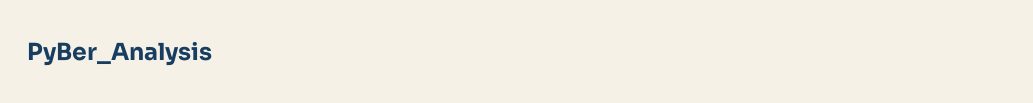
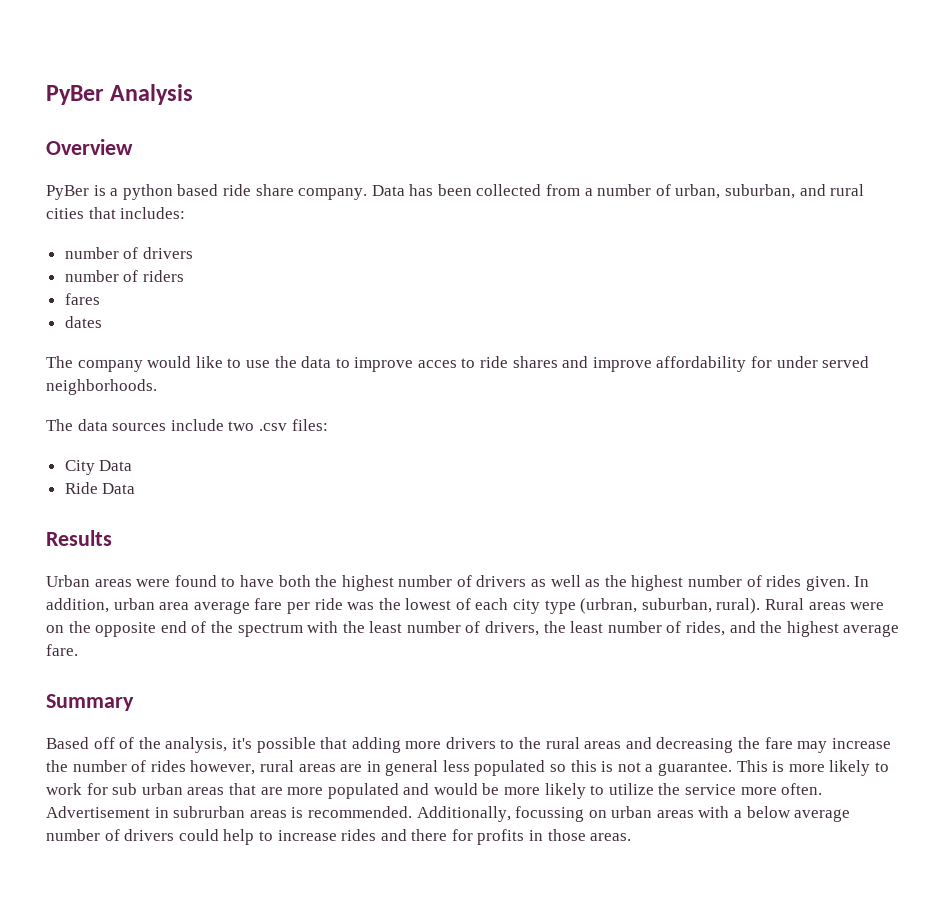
- PyBer_Analysis
+ PyBer Analysis
+ Overview
+ PyBer is a python based ride share company. Data has been collected from a number of urban, suburban, and rural cities that includes:
+ number of drivers
+ number of riders
+ fares
+ dates
+ The company would like to use the data to improve acces to ride shares and improve affordability for under served neighborhoods.
+ The data sources include two .csv files:
+ City Data
+ Ride Data
+ Results
+ Urban areas were found to have both the highest number of drivers as well as the highest number of rides given. In addition, urban area average fare per ride was the lowest of each city type (urbran, suburban, rural). Rural areas were on the opposite end of the spectrum with the least number of drivers, the least number of rides, and the highest average fare.
+ Summary
+ Based off of the analysis, it's possible that adding more drivers to the rural areas and decreasing the fare may increase the number of rides however, rural areas are in general less populated so this is not a guarantee. This is more likely to work for sub urban areas that are more populated and would be more likely to utilize the service more often. Advertisement in subrurban areas is recommended. Additionally, focussing on urban areas with a below average number of drivers could help to increase rides and there for profits in those areas.

